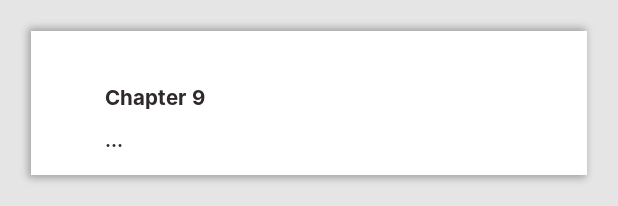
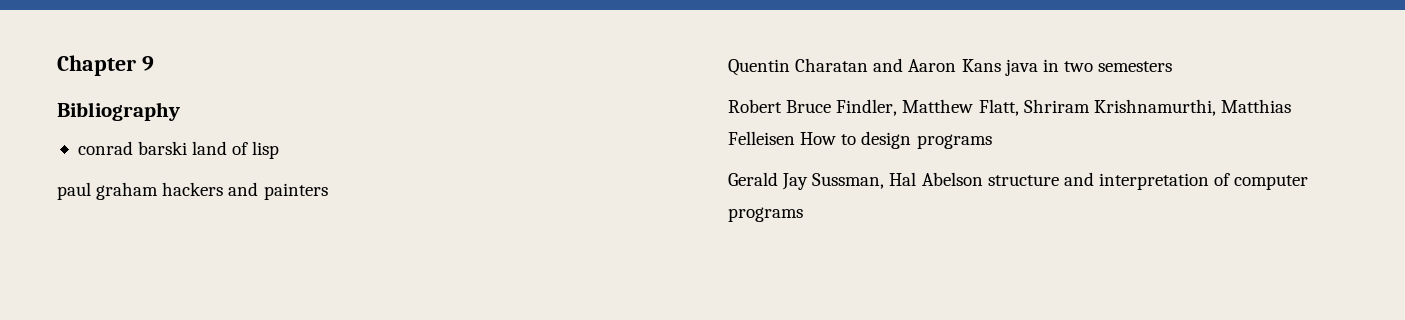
- ...
+ Bibliography
+ conrad barski land of lisp
+ paul graham hackers and painters
+ Quentin Charatan and Aaron Kans java in two semesters
+ Robert Bruce Findler, Matthew Flatt, Shriram Krishnamurthi, Matthias Felleisen How to design programs
+ Gerald Jay Sussman, Hal Abelson structure and interpretation of computer programs

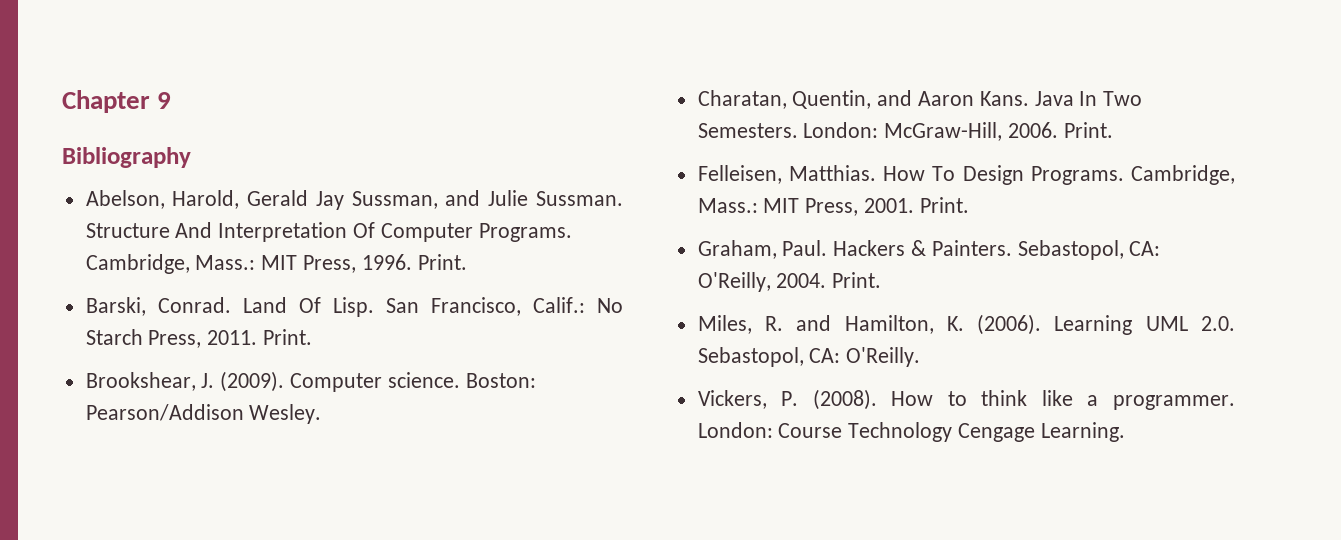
- conrad barski land of lisp
- paul graham hackers and painters
- Quentin Charatan and Aaron Kans java in two semesters
- Robert Bruce Findler, Matthew Flatt, Shriram Krishnamurthi, Matthias Felleisen How to design programs
- Gerald Jay Sussman, Hal Abelson structure and interpretation of computer programs
+ Abelson, Harold, Gerald Jay Sussman, and Julie Sussman. Structure And Interpretation Of Computer Programs. Cambridge, Mass.: MIT Press, 1996. Print.
+ Barski, Conrad. Land Of Lisp. San Francisco, Calif.: No Starch Press, 2011. Print.
+ Brookshear, J. (2009). Computer science. Boston: Pearson/Addison Wesley.
+ Charatan, Quentin, and Aaron Kans. Java In Two Semesters. London: McGraw-Hill, 2006. Print.
+ Felleisen, Matthias. How To Design Programs. Cambridge, Mass.: MIT Press, 2001. Print.
+ Graham, Paul. Hackers & Painters. Sebastopol, CA: O'Reilly, 2004. Print.
+ Miles, R. and Hamilton, K. (2006). Learning UML 2.0. Sebastopol, CA: O'Reilly.
+ Vickers, P. (2008). How to think like a programmer. London: Course Technology Cengage Learning.

